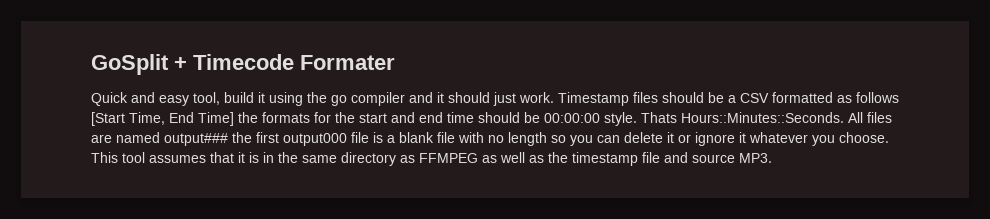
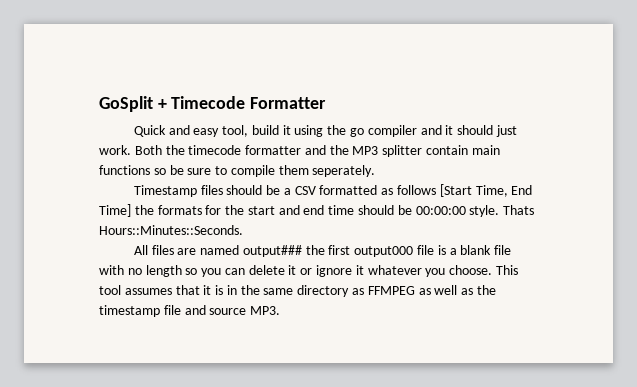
- GoSplit + Timecode Formater
+ GoSplit + Timecode Formatter
- Quick and easy tool, build it using the go compiler and it should just work. Timestamp files should be a CSV formatted as follows [Start Time, End Time] the formats for the start and end time should be 00:00:00 style.
+ Quick and easy tool, build it using the go compiler and it should just work. Both the timecode formatter and the MP3 splitter contain main functions so be sure to compile them seperately.
+ Timestamp files should be a CSV formatted as follows [Start Time, End Time] the formats for the start and end time should be 00:00:00 style.
- Thats Hours::Minutes::Seconds. All files are named output### the first output000 file is a blank file with no length so you can delete it or ignore it whatever you choose.
+ Thats Hours::Minutes::Seconds.
+ All files are named output### the first output000 file is a blank file with no length so you can delete it or ignore it whatever you choose.

